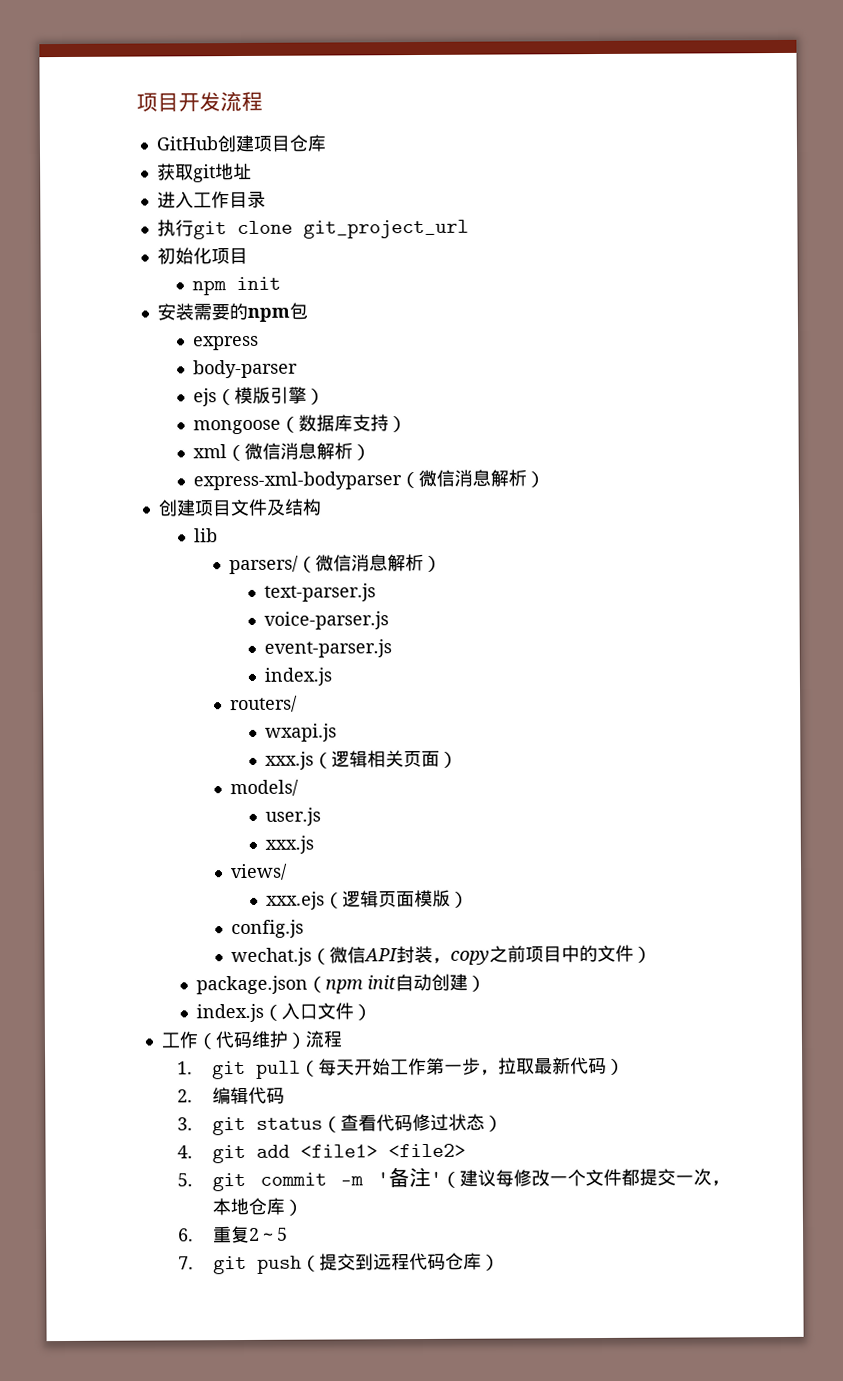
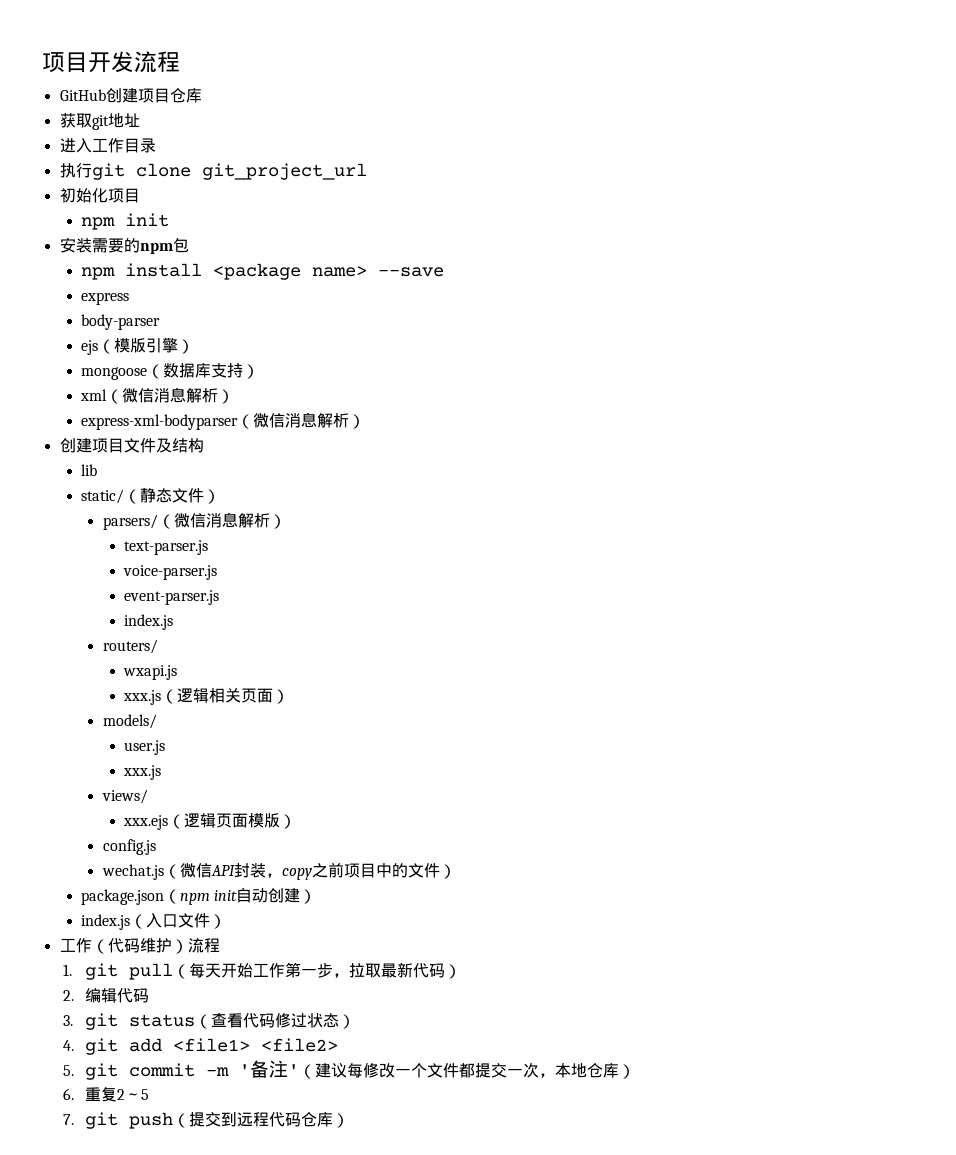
+ npm install <package name> --save
+ static/（静态文件）

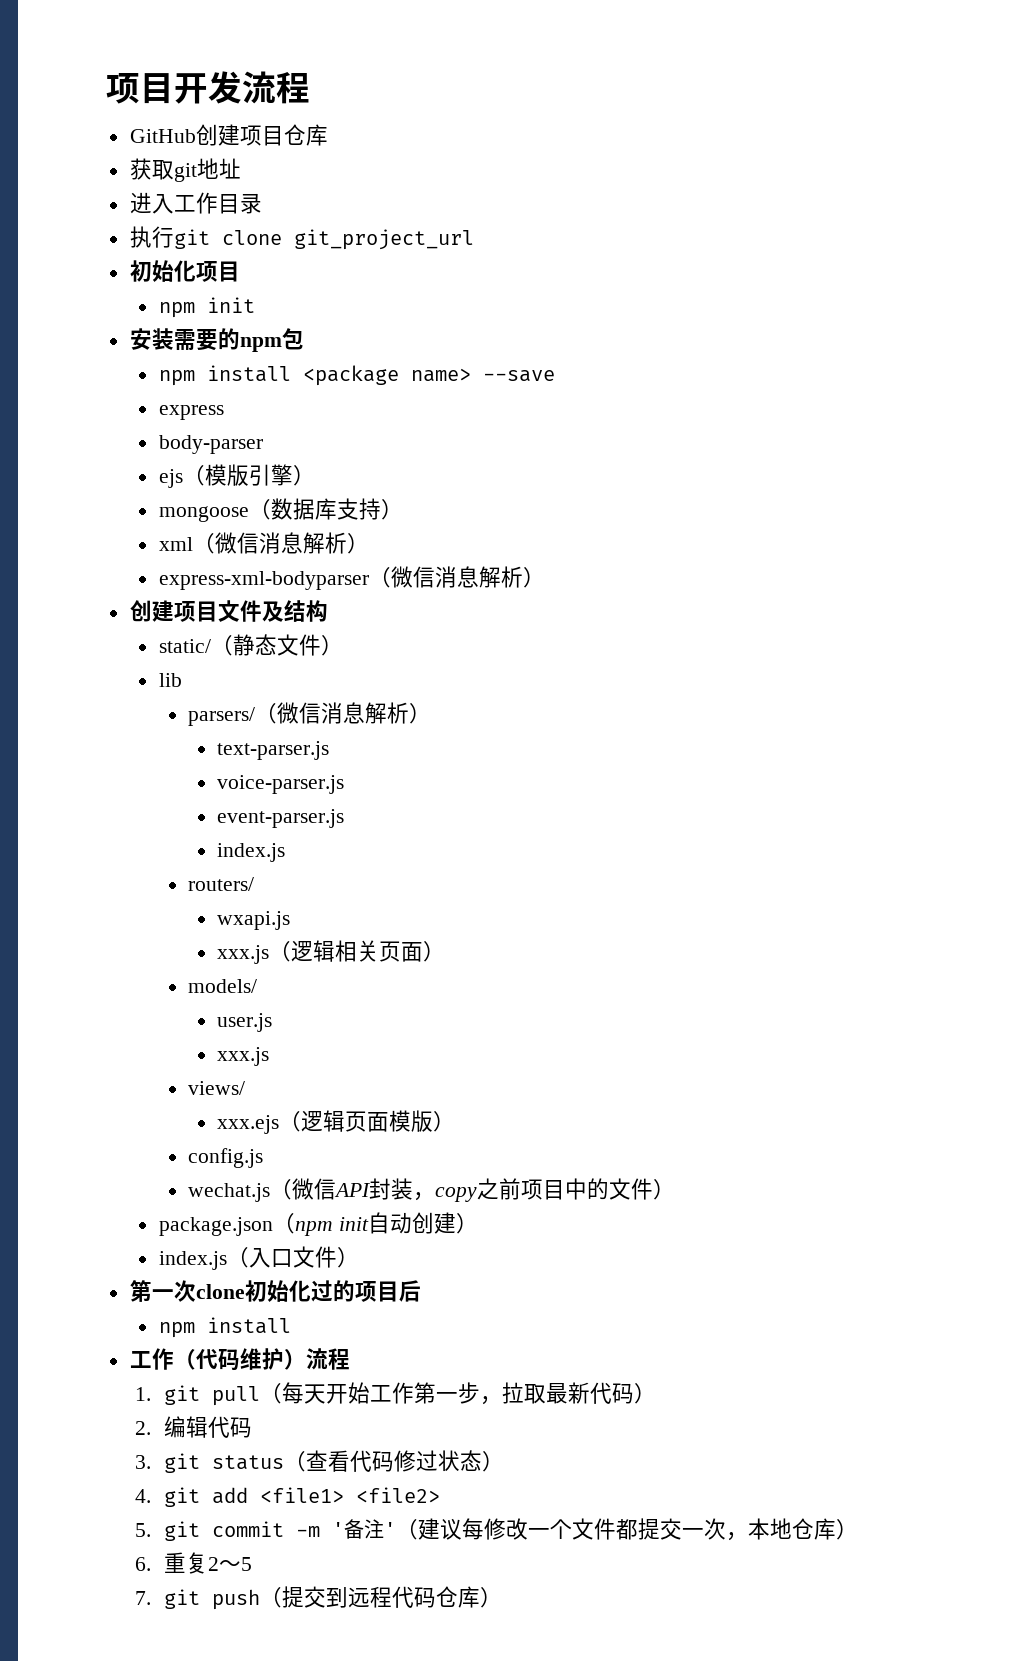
- lib
+ lib
+ 第一次clone初始化过的项目后
+ npm install

